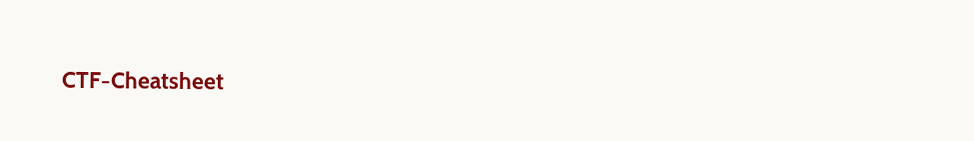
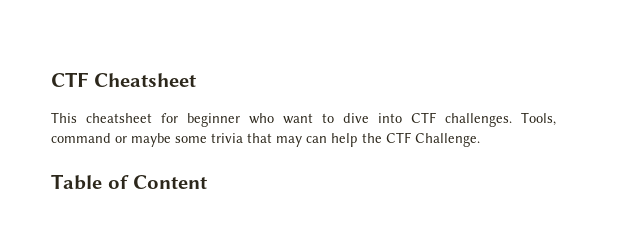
- CTF-Cheatsheet
+ CTF Cheatsheet
+ This cheatsheet for beginner who want to dive into CTF challenges. Tools, command or maybe some trivia that may can help the CTF Challenge.
+ Table of Content

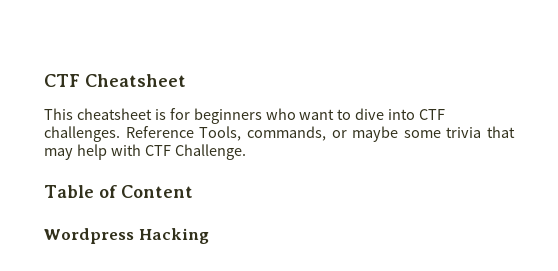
- This cheatsheet for beginner who want to dive into CTF challenges.
+ This cheatsheet is for beginners who want to dive into CTF challenges.
- Tools, command or maybe some trivia that may can help the CTF Challenge.
+ Reference Tools, commands, or maybe some trivia that may help with CTF Challenge.
+ Wordpress Hacking

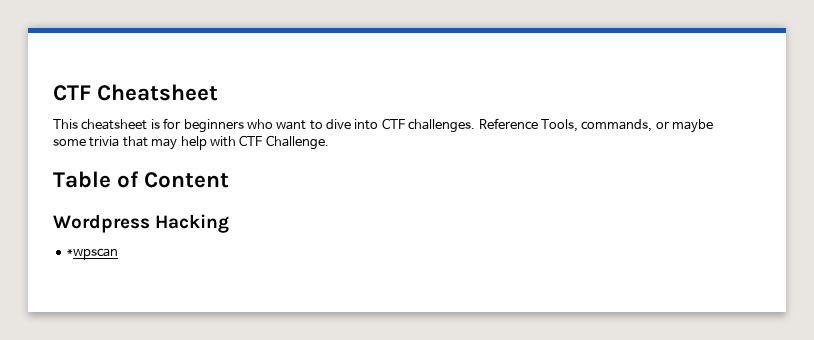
+ *wpscan

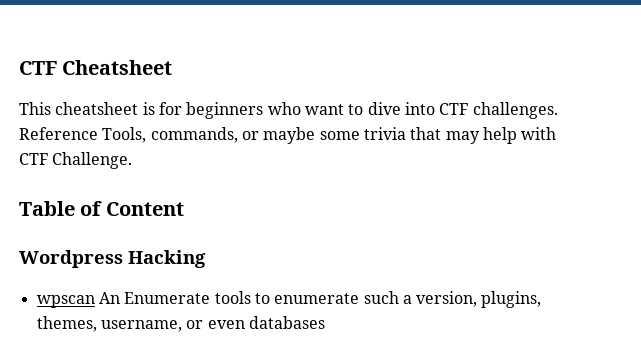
- *wpscan
+ wpscan An Enumerate tools to enumerate such a version, plugins, themes, username, or even databases

